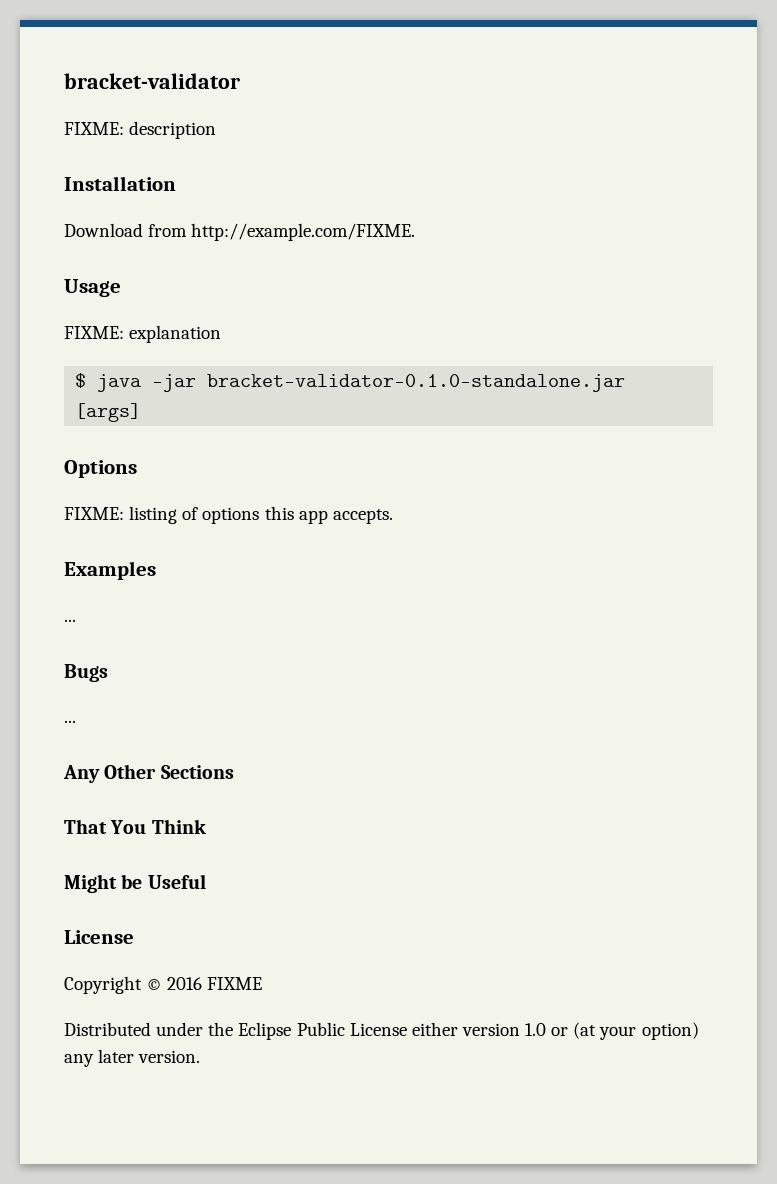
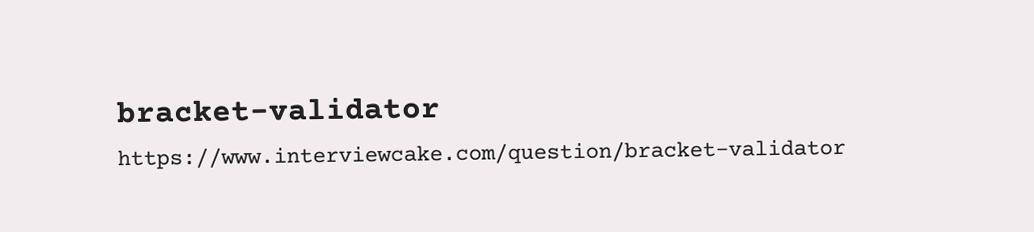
- FIXME: description
- Installation
- Download from http://example.com/FIXME.
- Usage
- FIXME: explanation
- $ java -jar bracket-validator-0.1.0-standalone.jar [args]
- Options
- FIXME: listing of options this app accepts.
- Examples
- ...
- Bugs
- ...
- Any Other Sections
- That You Think
- Might be Useful
- License
- Copyright © 2016 FIXME
- Distributed under the Eclipse Public License either version 1.0 or (at your option) any later version.
+ https://www.interviewcake.com/question/bracket-validator

